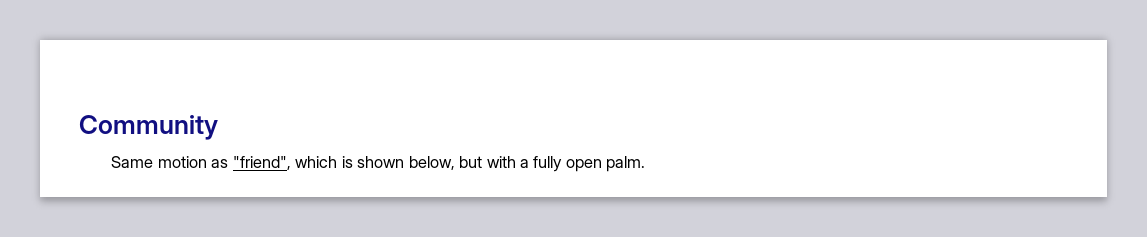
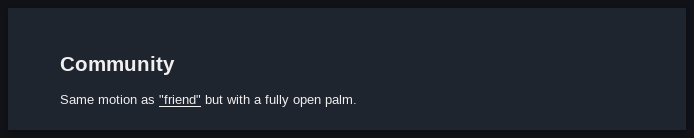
- Same motion as "friend", which is shown below, but with a fully open palm.
+ Same motion as "friend" but with a fully open palm.

